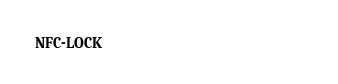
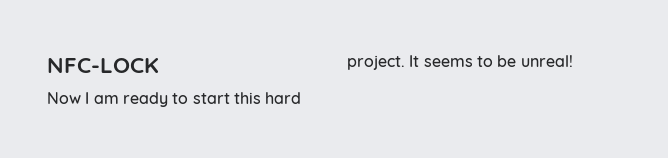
+ Now I am ready to start this hard project. It seems to be unreal!

